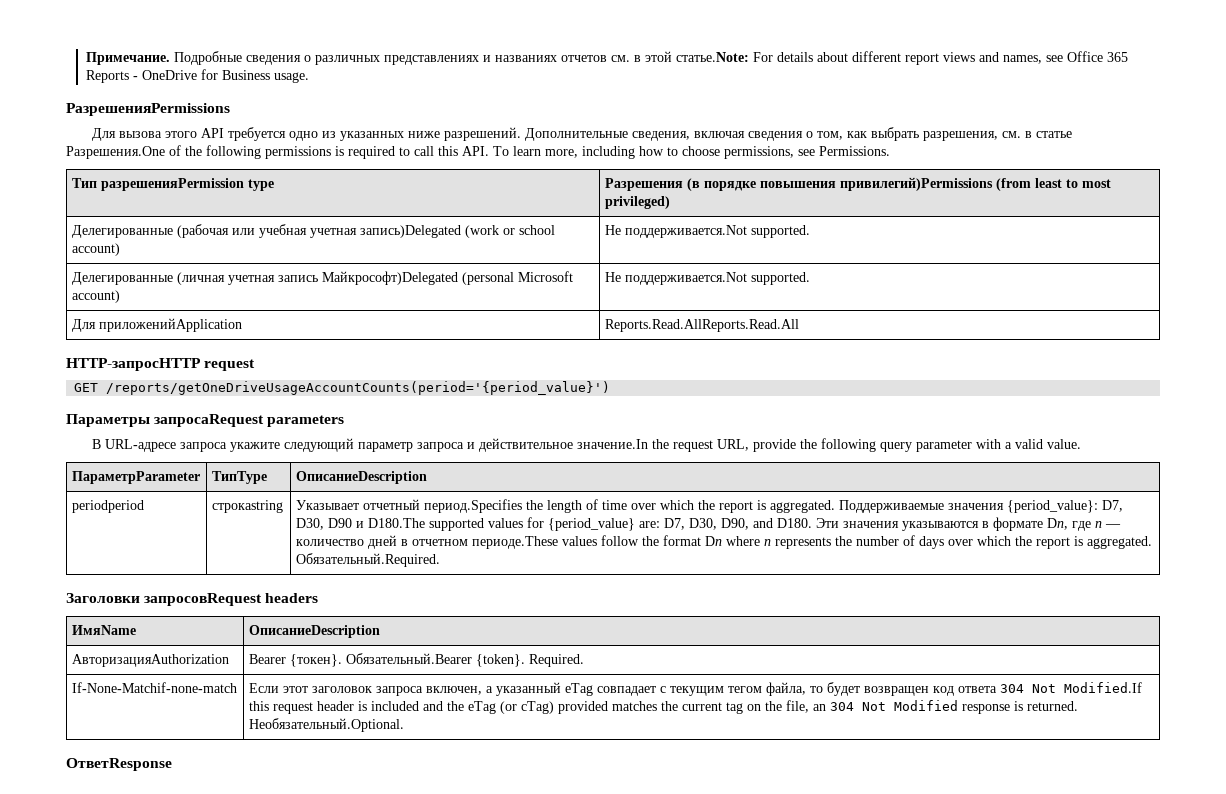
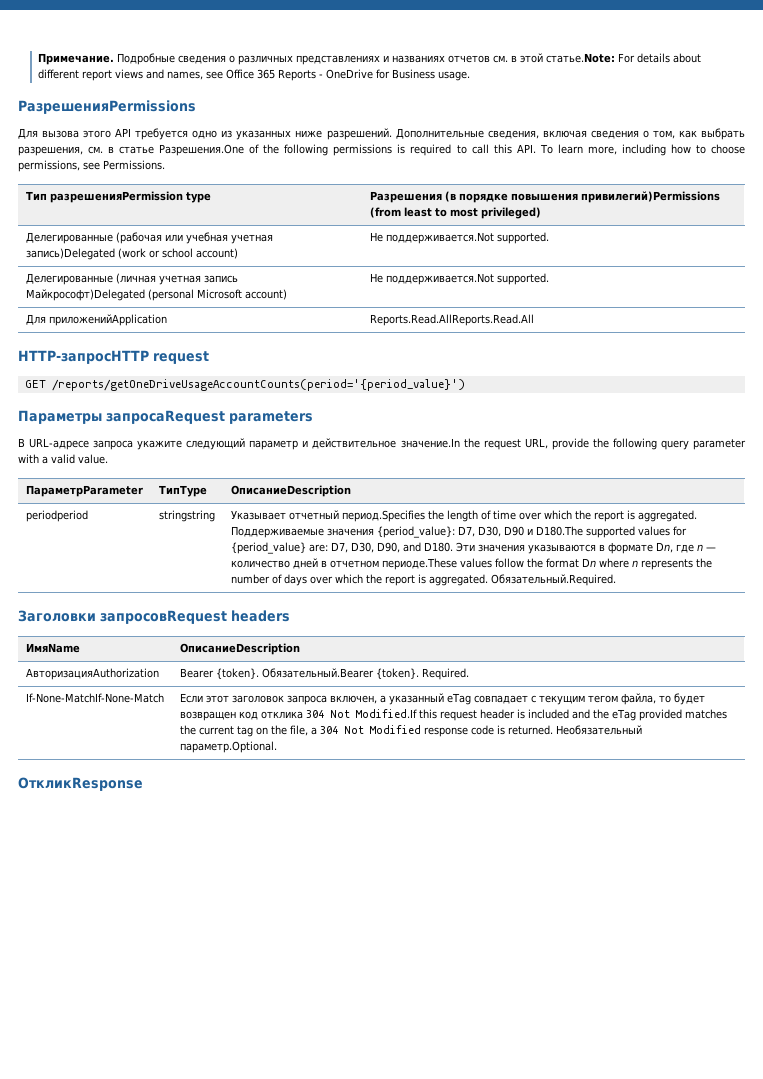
- В URL-адресе запроса укажите следующий параметр запроса и действительное значение.In the request URL, provide the following query parameter with a valid value.
+ В URL-адресе запроса укажите следующий параметр и действительное значение.In the request URL, provide the following query parameter with a valid value.
- строкаstring
+ stringstring
- АвторизацияAuthorization | Bearer {токен}. Обязательный.Bearer {token}. Required.
+ АвторизацияAuthorization | Bearer {token}. Обязательный.Bearer {token}. Required.
- If-None-Matchif-none-match
+ If-None-MatchIf-None-Match
- Если этот заголовок запроса включен, а указанный eTag совпадает с текущим тегом файла, то будет возвращен код ответа 304 Not Modified.If this request header is included and the eTag (or cTag) provided matches the current tag on the file, an 304 Not Modified response is returned.
+ Если этот заголовок запроса включен, а указанный eTag совпадает с текущим тегом файла, то будет возвращен код отклика 304 Not Modified.If this request header is included and the eTag provided matches the current tag on the file, a 304 Not Modified response code is returned.
- Необязательный.Optional.
- ОтветResponse
+ Необязательный параметр.Optional.
+ ОткликResponse

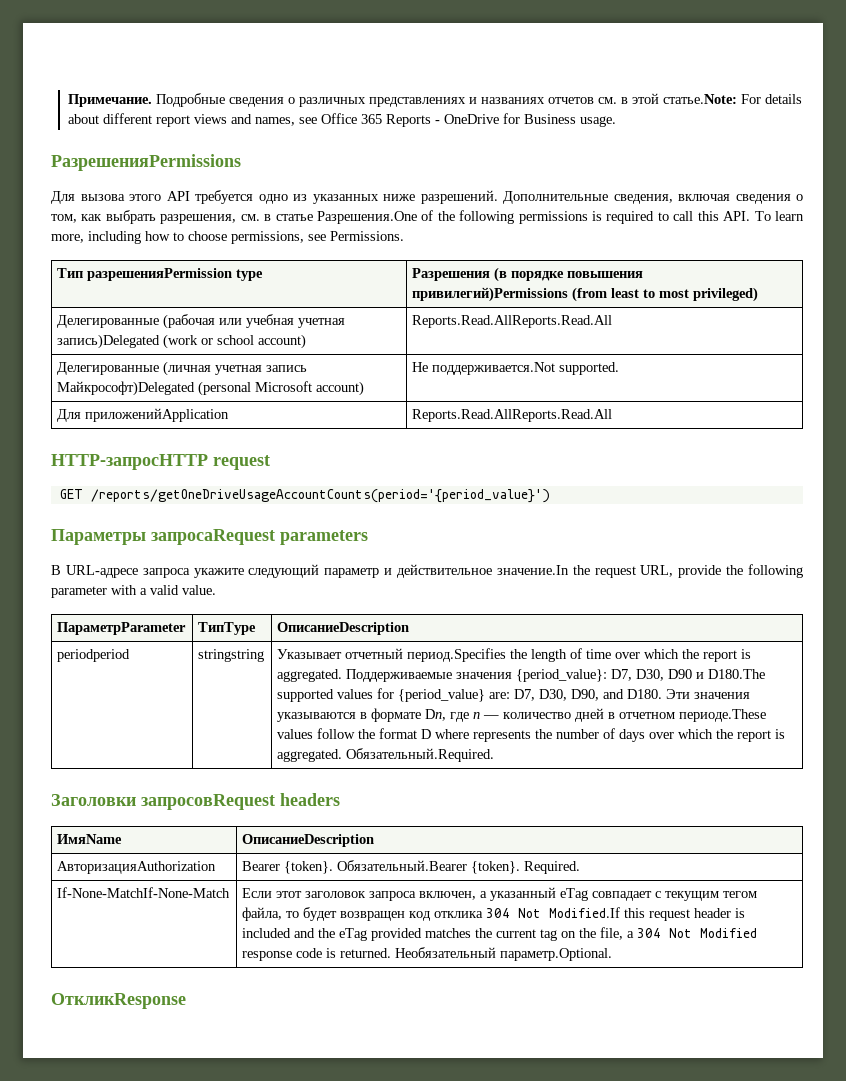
- Делегированные (рабочая или учебная учетная запись)Delegated (work or school account) | Не поддерживается.Not supported.
+ Делегированные (рабочая или учебная учетная запись)Delegated (work or school account) | Reports.Read.AllReports.Read.All
- В URL-адресе запроса укажите следующий параметр и действительное значение.In the request URL, provide the following query parameter with a valid value.
+ В URL-адресе запроса укажите следующий параметр и действительное значение.In the request URL, provide the following parameter with a valid value.
- Эти значения указываются в формате Dn, где n — количество дней в отчетном периоде.These values follow the format Dn where n represents the number of days over which the report is aggregated.
+ Эти значения указываются в формате Dn, где n — количество дней в отчетном периоде.These values follow the format D where represents the number of days over which the report is aggregated.

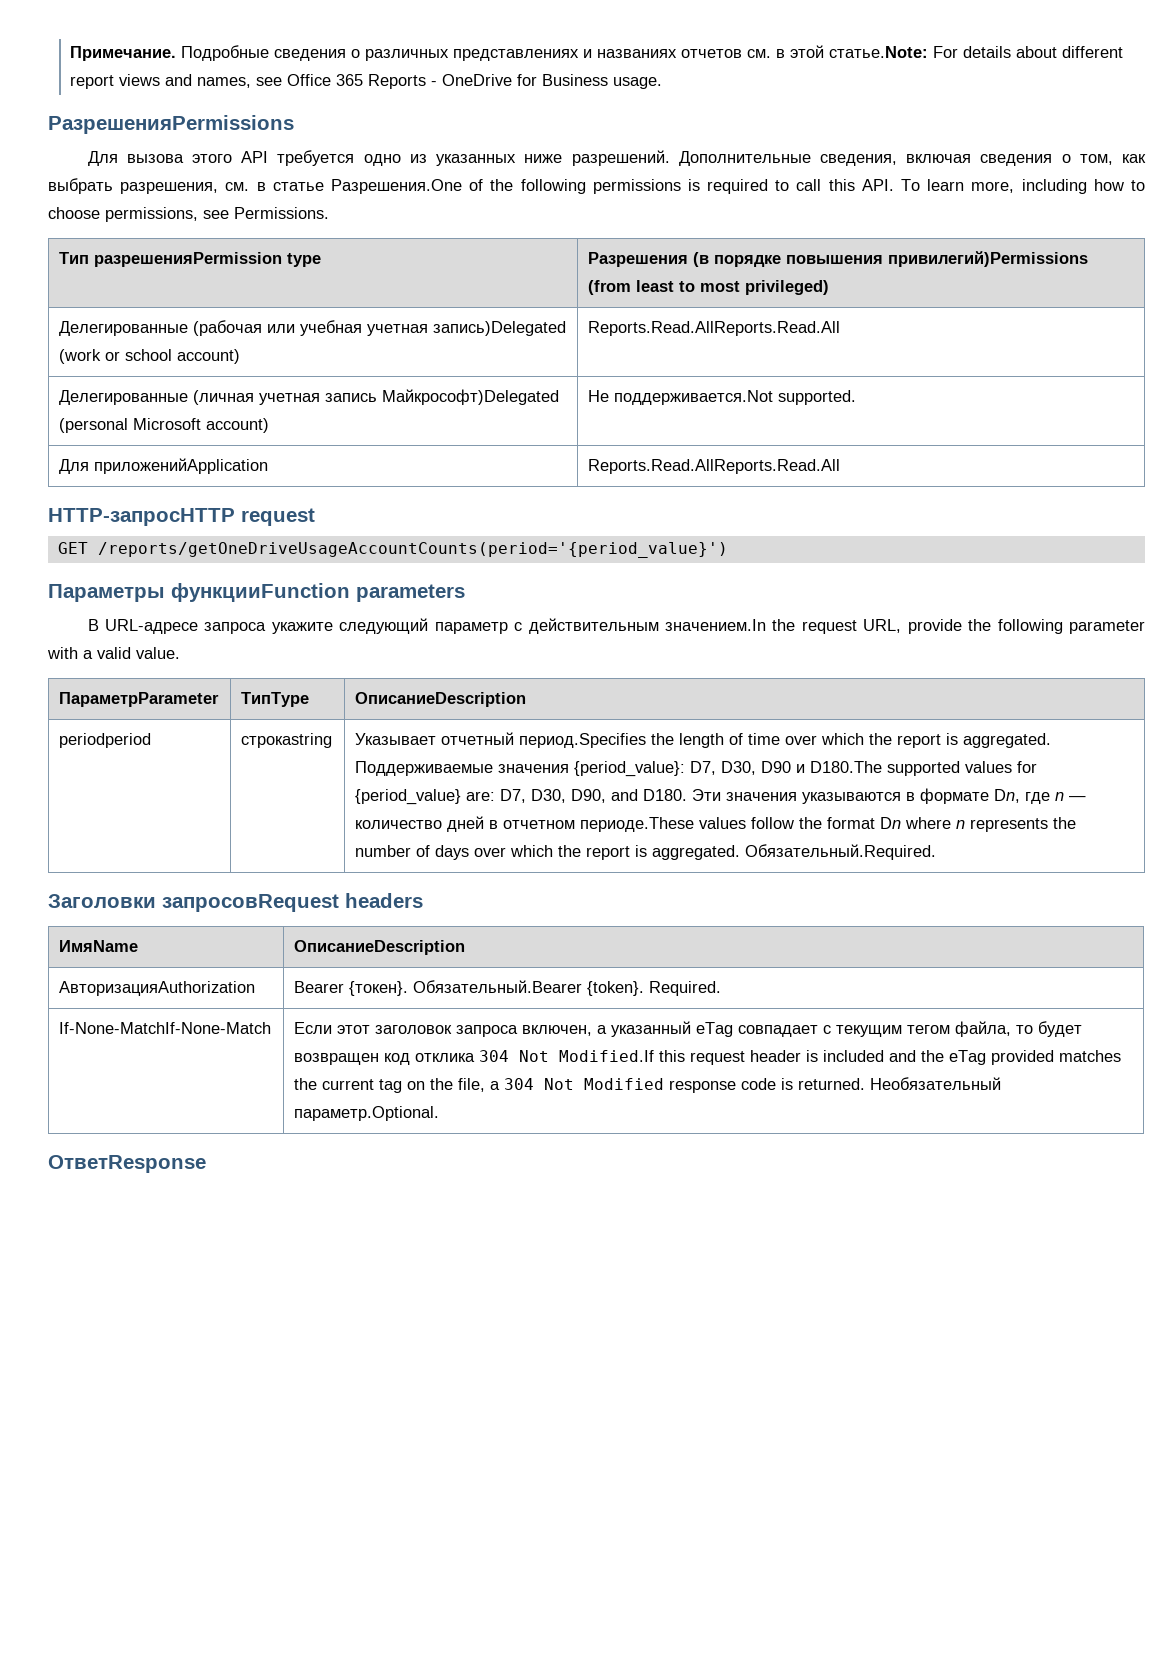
- Параметры запросаRequest parameters
+ Параметры функцииFunction parameters
- В URL-адресе запроса укажите следующий параметр и действительное значение.In the request URL, provide the following parameter with a valid value.
+ В URL-адресе запроса укажите следующий параметр с действительным значением.In the request URL, provide the following parameter with a valid value.
- stringstring
+ строкаstring
- Эти значения указываются в формате Dn, где n — количество дней в отчетном периоде.These values follow the format D where represents the number of days over which the report is aggregated.
+ Эти значения указываются в формате Dn, где n — количество дней в отчетном периоде.These values follow the format Dn where n represents the number of days over which the report is aggregated.
- АвторизацияAuthorization | Bearer {token}. Обязательный.Bearer {token}. Required.
+ АвторизацияAuthorization | Bearer {токен}. Обязательный.Bearer {token}. Required.
- ОткликResponse
+ ОтветResponse

